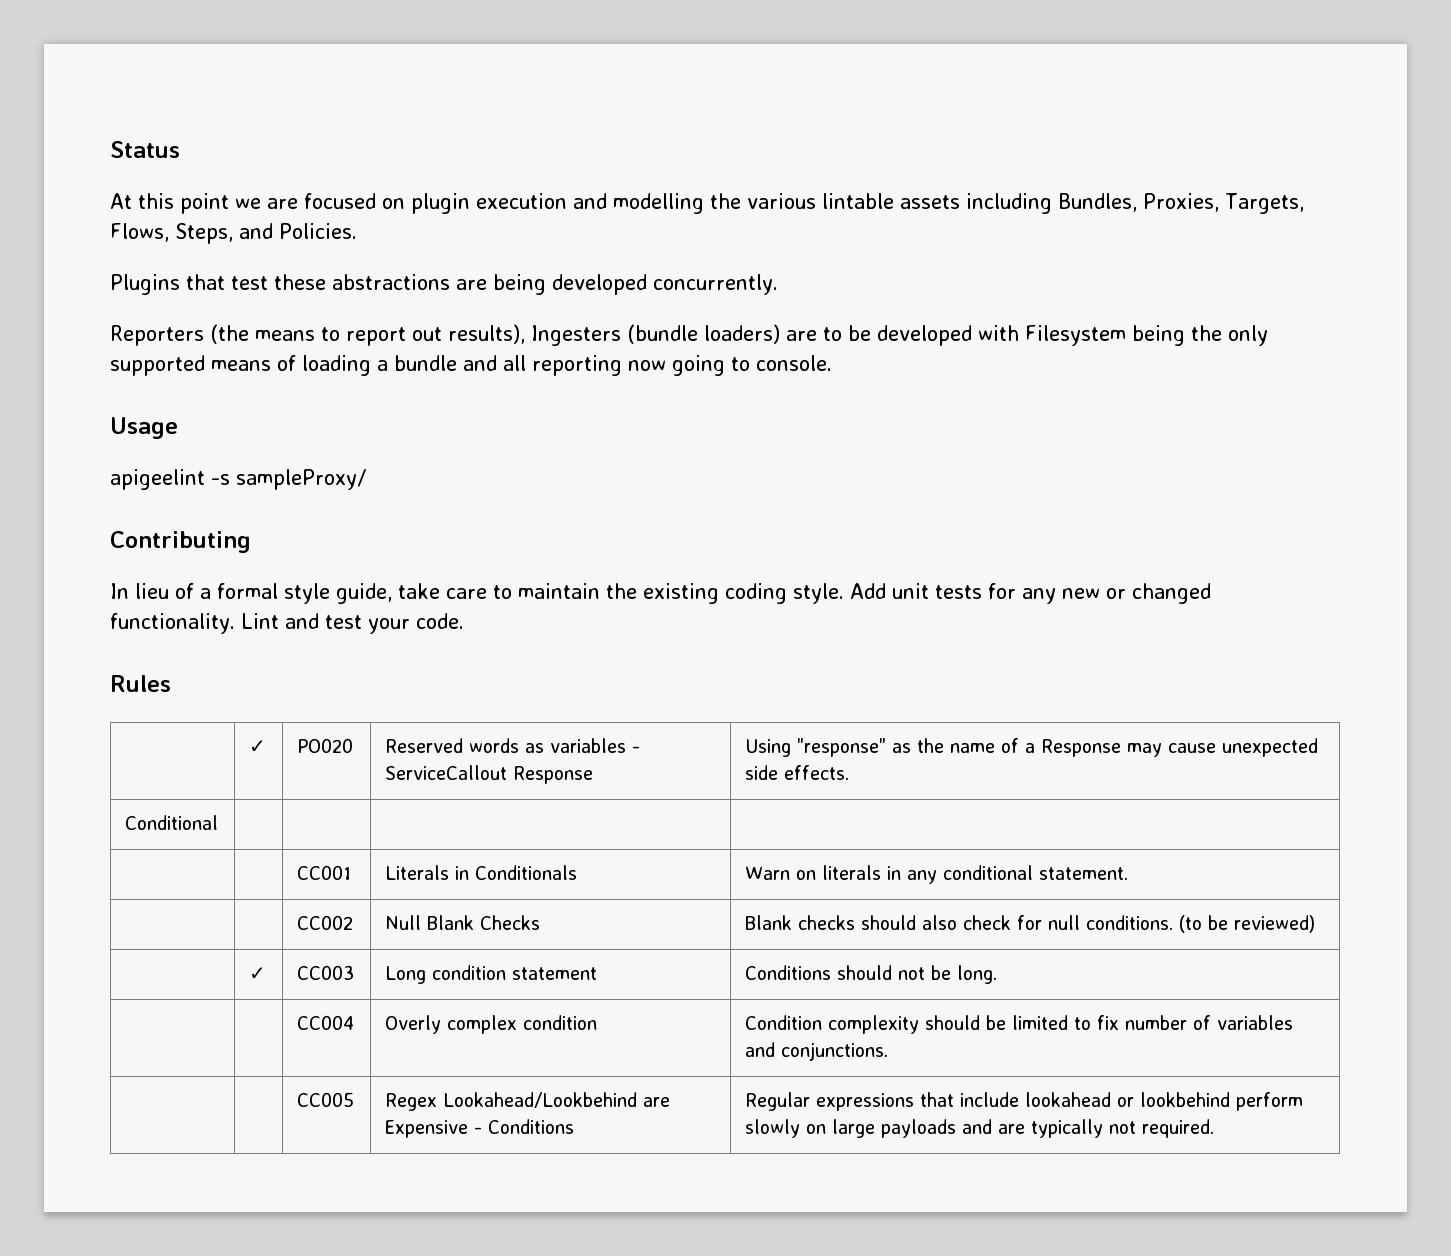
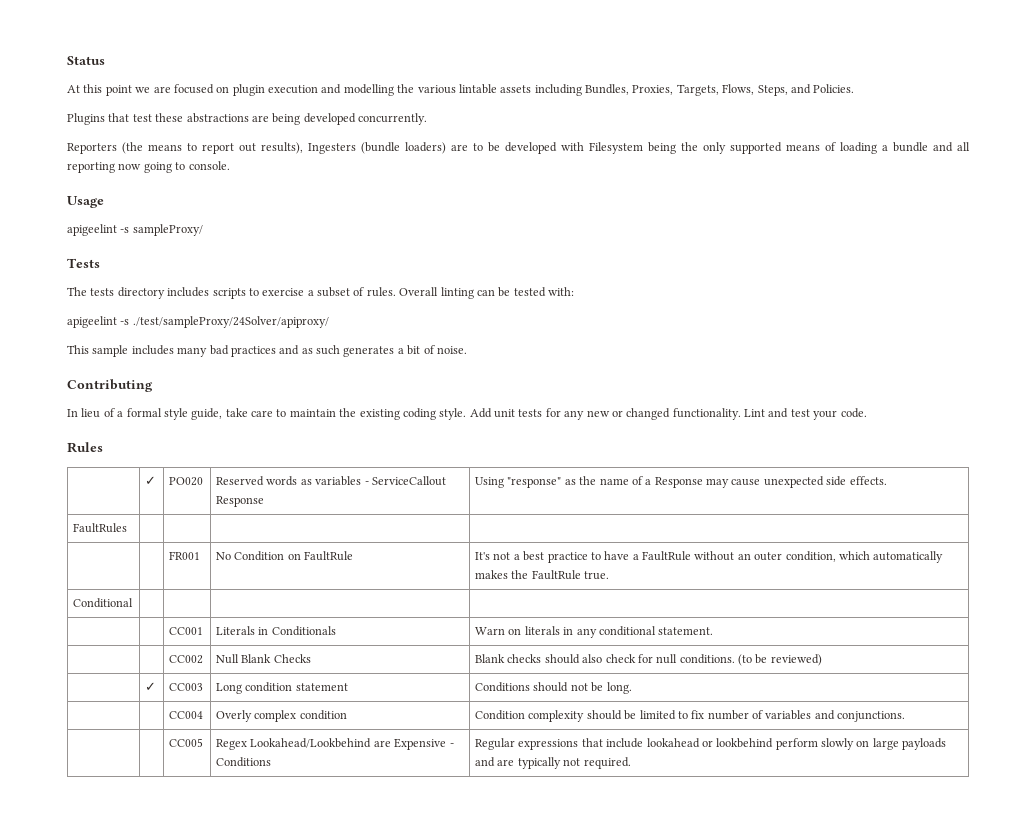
+ Tests
+ The tests directory includes scripts to exercise a subset of rules. Overall linting can be tested with:
+ apigeelint -s ./test/sampleProxy/24Solver/apiproxy/
+ This sample includes many bad practices and as such generates a bit of noise.
+ FaultRules | | | |
+ | | FR001 | No Condition on FaultRule | It's not a best practice to have a FaultRule without an outer condition, which automatically makes the FaultRule true.

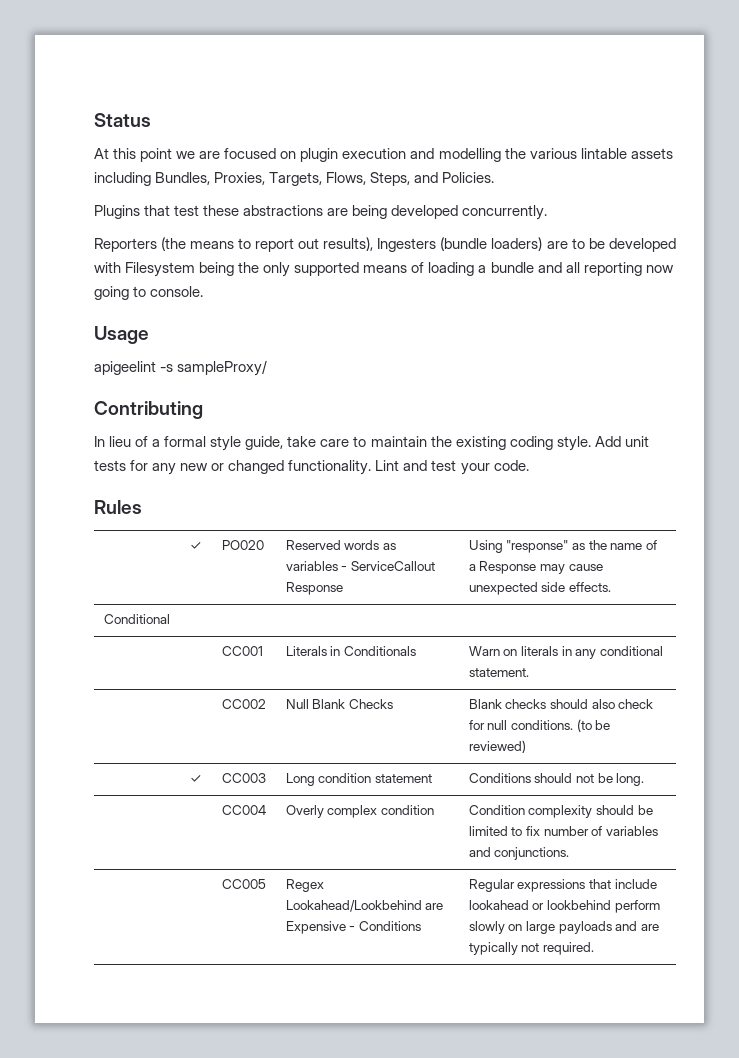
- Tests
- The tests directory includes scripts to exercise a subset of rules. Overall linting can be tested with:
- apigeelint -s ./test/sampleProxy/24Solver/apiproxy/
- This sample includes many bad practices and as such generates a bit of noise.
- FaultRules | | | |
- | | FR001 | No Condition on FaultRule | It's not a best practice to have a FaultRule without an outer condition, which automatically makes the FaultRule true.

